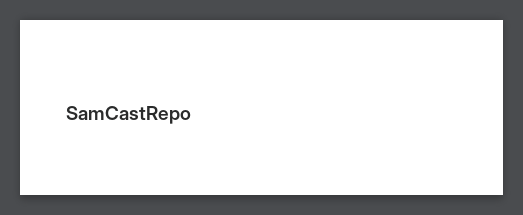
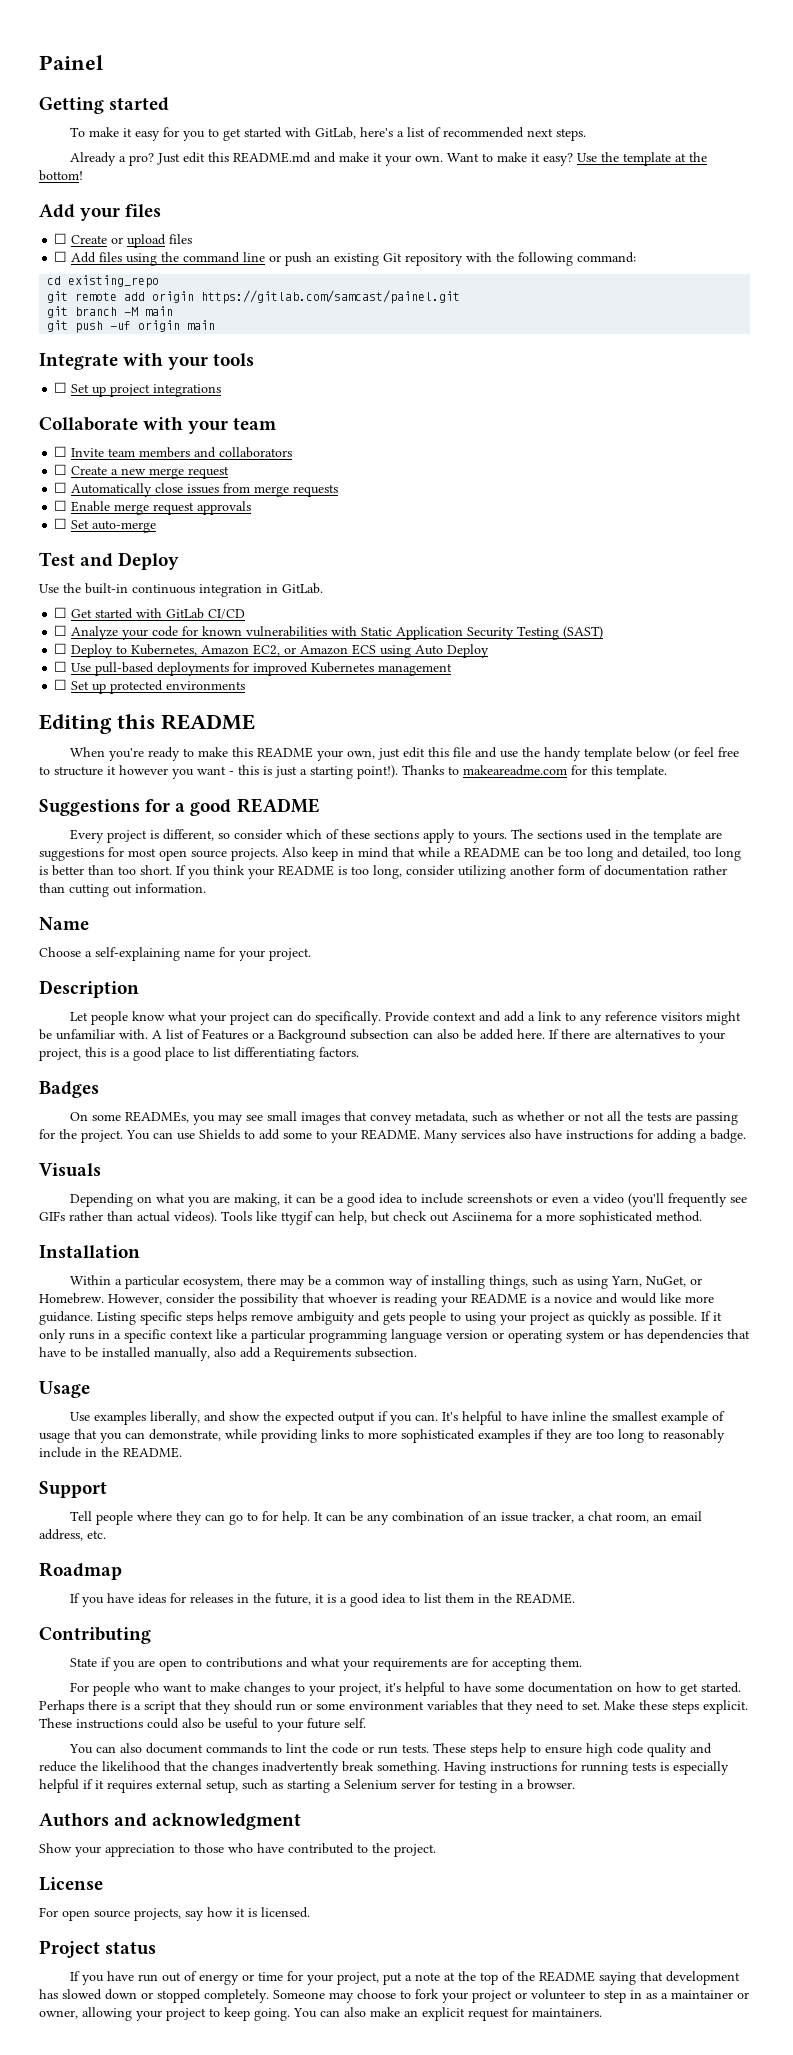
- SamCastRepo
+ Painel
+ Getting started
+ To make it easy for you to get started with GitLab, here's a list of recommended next steps.
+ Already a pro? Just edit this README.md and make it your own. Want to make it easy? Use the template at the bottom!
+ Add your files
+ ☐ Create or upload files
+ ☐ Add files using the command line or push an existing Git repository with the following command:
+ cd existing_repo
+ git remote add origin https://gitlab.com/samcast/painel.git
+ git branch -M main
+ git push -uf origin main
+ Integrate with your tools
+ ☐ Set up project integrations
+ Collaborate with your team
+ ☐ Invite team members and collaborators
+ ☐ Create a new merge request
+ ☐ Automatically close issues from merge requests
+ ☐ Enable merge request approvals
+ ☐ Set auto-merge
+ Test and Deploy
+ Use the built-in continuous integration in GitLab.
+ ☐ Get started with GitLab CI/CD
+ ☐ Analyze your code for known vulnerabilities with Static Application Security Testing (SAST)
+ ☐ Deploy to Kubernetes, Amazon EC2, or Amazon ECS using Auto Deploy
+ ☐ Use pull-based deployments for improved Kubernetes management
+ ☐ Set up protected environments
+ Editing this README
+ When you're ready to make this README your own, just edit this file and use the handy template below (or feel free to structure it however you want - this is just a starting point!). Thanks to makeareadme.com for this template.
+ Suggestions for a good README
+ Every project is different, so consider which of these sections apply to yours. The sections used in the template are suggestions for most open source projects. Also keep in mind that while a README can be too long and detailed, too long is better than too short. If you think your README is too long, consider utilizing another form of documentation rather than cutting out information.
+ Name
+ Choose a self-explaining name for your project.
+ Description
+ Let people know what your project can do specifically. Provide context and add a link to any reference visitors might be unfamiliar with. A list of Features or a Background subsection can also be added here. If there are alternatives to your project, this is a good place to list differentiating factors.
+ Badges
+ On some READMEs, you may see small images that convey metadata, such as whether or not all the tests are passing for the project. You can use Shields to add some to your README. Many services also have instructions for adding a badge.
+ Visuals
+ Depending on what you are making, it can be a good idea to include screenshots or even a video (you'll frequently see GIFs rather than actual videos). Tools like ttygif can help, but check out Asciinema for a more sophisticated method.
+ Installation
+ Within a particular ecosystem, there may be a common way of installing things, such as using Yarn, NuGet, or Homebrew. However, consider the possibility that whoever is reading your README is a novice and would like more guidance. Listing specific steps helps remove ambiguity and gets people to using your project as quickly as possible. If it only runs in a specific context like a particular programming language version or operating system or has dependencies that have to be installed manually, also add a Requirements subsection.
+ Usage
+ Use examples liberally, and show the expected output if you can. It's helpful to have inline the smallest example of usage that you can demonstrate, while providing links to more sophisticated examples if they are too long to reasonably include in the README.
+ Support
+ Tell people where they can go to for help. It can be any combination of an issue tracker, a chat room, an email address, etc.
+ Roadmap
+ If you have ideas for releases in the future, it is a good idea to list them in the README.
+ Contributing
+ State if you are open to contributions and what your requirements are for accepting them.
+ For people who want to make changes to your project, it's helpful to have some documentation on how to get started. Perhaps there is a script that they should run or some environment variables that they need to set. Make these steps explicit. These instructions could also be useful to your future self.
+ You can also document commands to lint the code or run tests. These steps help to ensure high code quality and reduce the likelihood that the changes inadvertently break something. Having instructions for running tests is especially helpful if it requires external setup, such as starting a Selenium server for testing in a browser.
+ Authors and acknowledgment
+ Show your appreciation to those who have contributed to the project.
+ License
+ For open source projects, say how it is licensed.
+ Project status
+ If you have run out of energy or time for your project, put a note at the top of the README saying that development has slowed down or stopped completely. Someone may choose to fork your project or volunteer to step in as a maintainer or owner, allowing your project to keep going. You can also make an explicit request for maintainers.

